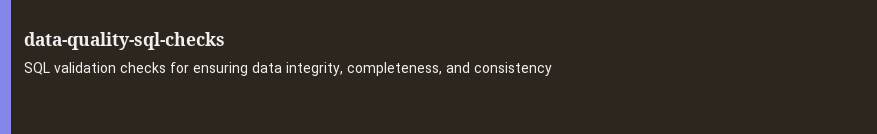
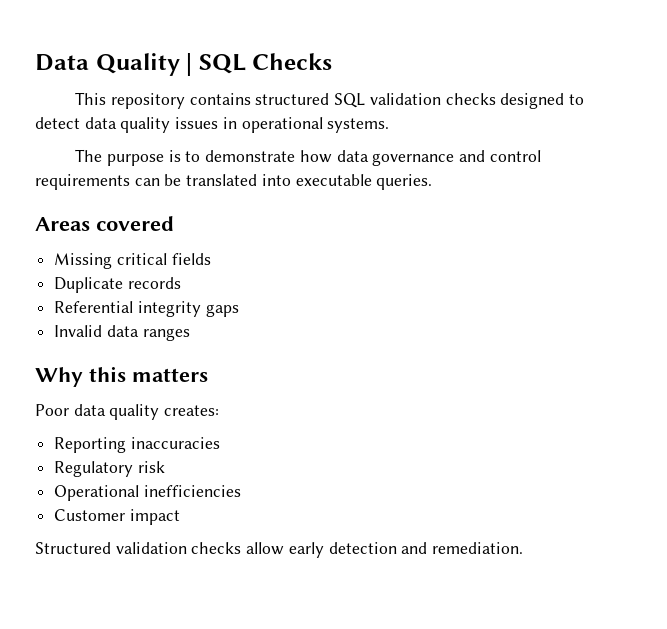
- data-quality-sql-checks
- SQL validation checks for ensuring data integrity, completeness, and consistency
+ Data Quality | SQL Checks
+ This repository contains structured SQL validation checks designed to detect data quality issues in operational systems.
+ The purpose is to demonstrate how data governance and control requirements can be translated into executable queries.
+ Areas covered
+ Missing critical fields
+ Duplicate records
+ Referential integrity gaps
+ Invalid data ranges
+ Why this matters
+ Poor data quality creates:
+ Reporting inaccuracies
+ Regulatory risk
+ Operational inefficiencies
+ Customer impact
+ Structured validation checks allow early detection and remediation.

